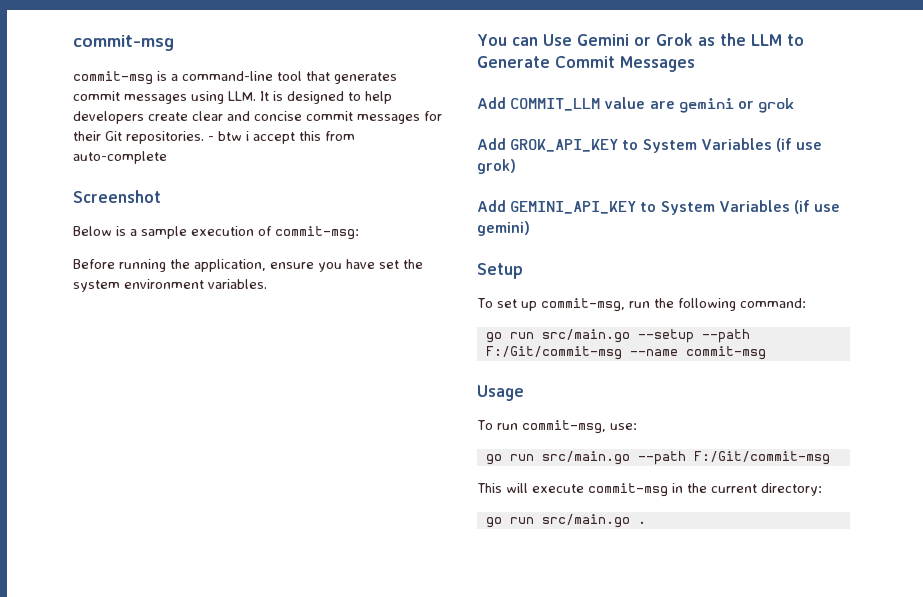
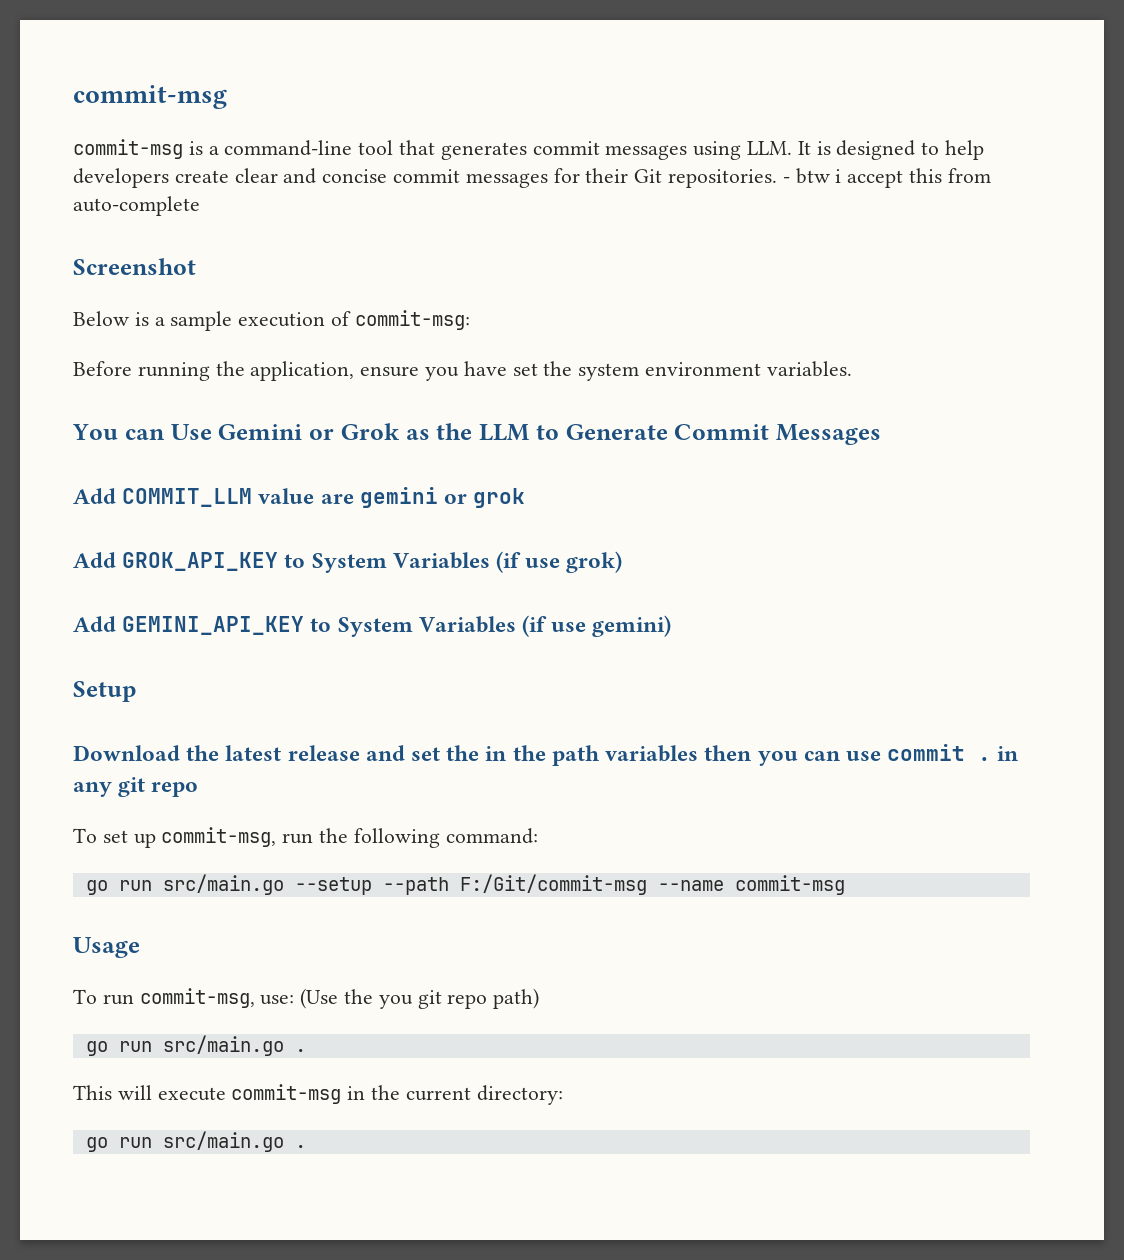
+ Download the latest release and set the in the path variables then you can use commit . in any git repo
- To run commit-msg, use:
- go run src/main.go --path F:/Git/commit-msg
+ To run commit-msg, use: (Use the you git repo path)
+ go run src/main.go .

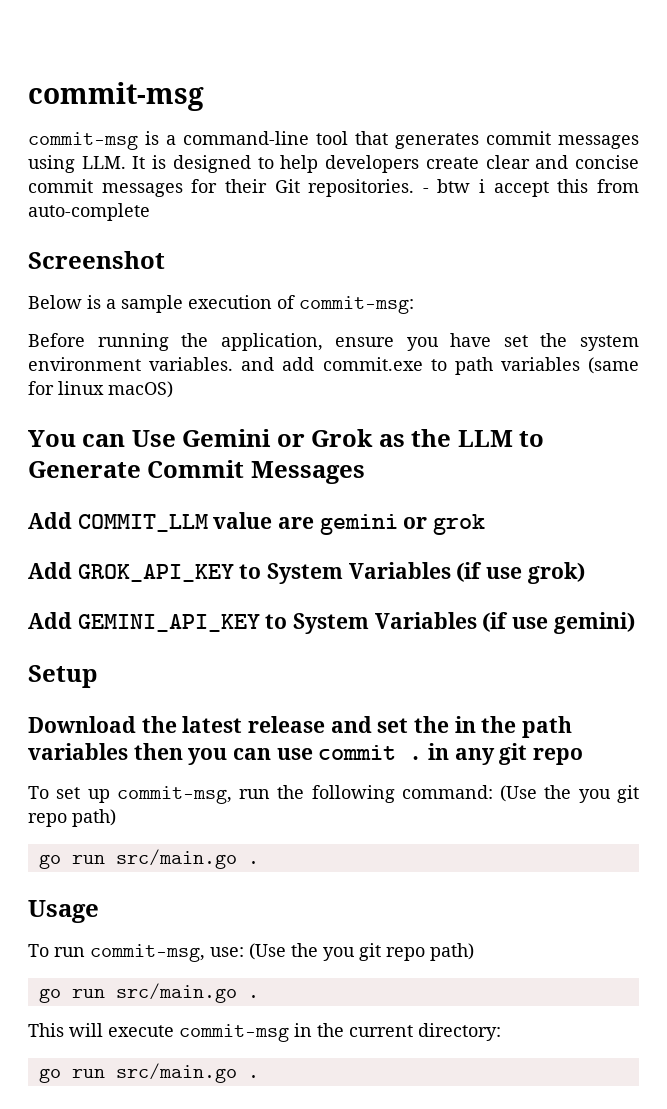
- Before running the application, ensure you have set the system environment variables.
+ Before running the application, ensure you have set the system environment variables. and add commit.exe to path variables (same for linux macOS)
- To set up commit-msg, run the following command:
- go run src/main.go --setup --path F:/Git/commit-msg --name commit-msg
+ To set up commit-msg, run the following command: (Use the you git repo path)
+ go run src/main.go .

